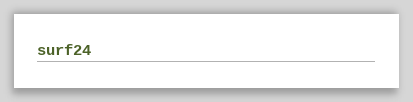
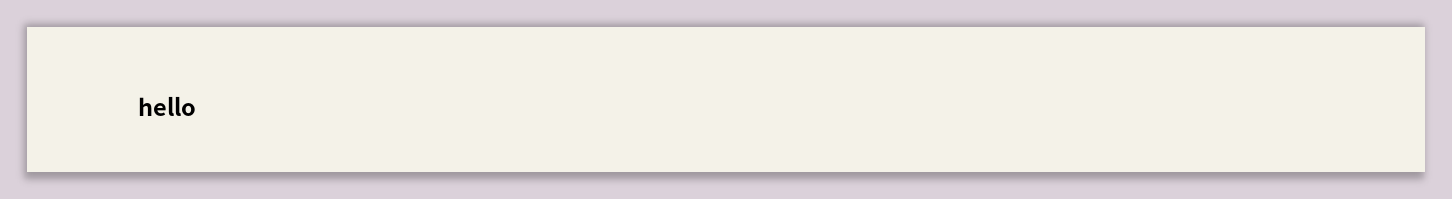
- surf24
+ hello

